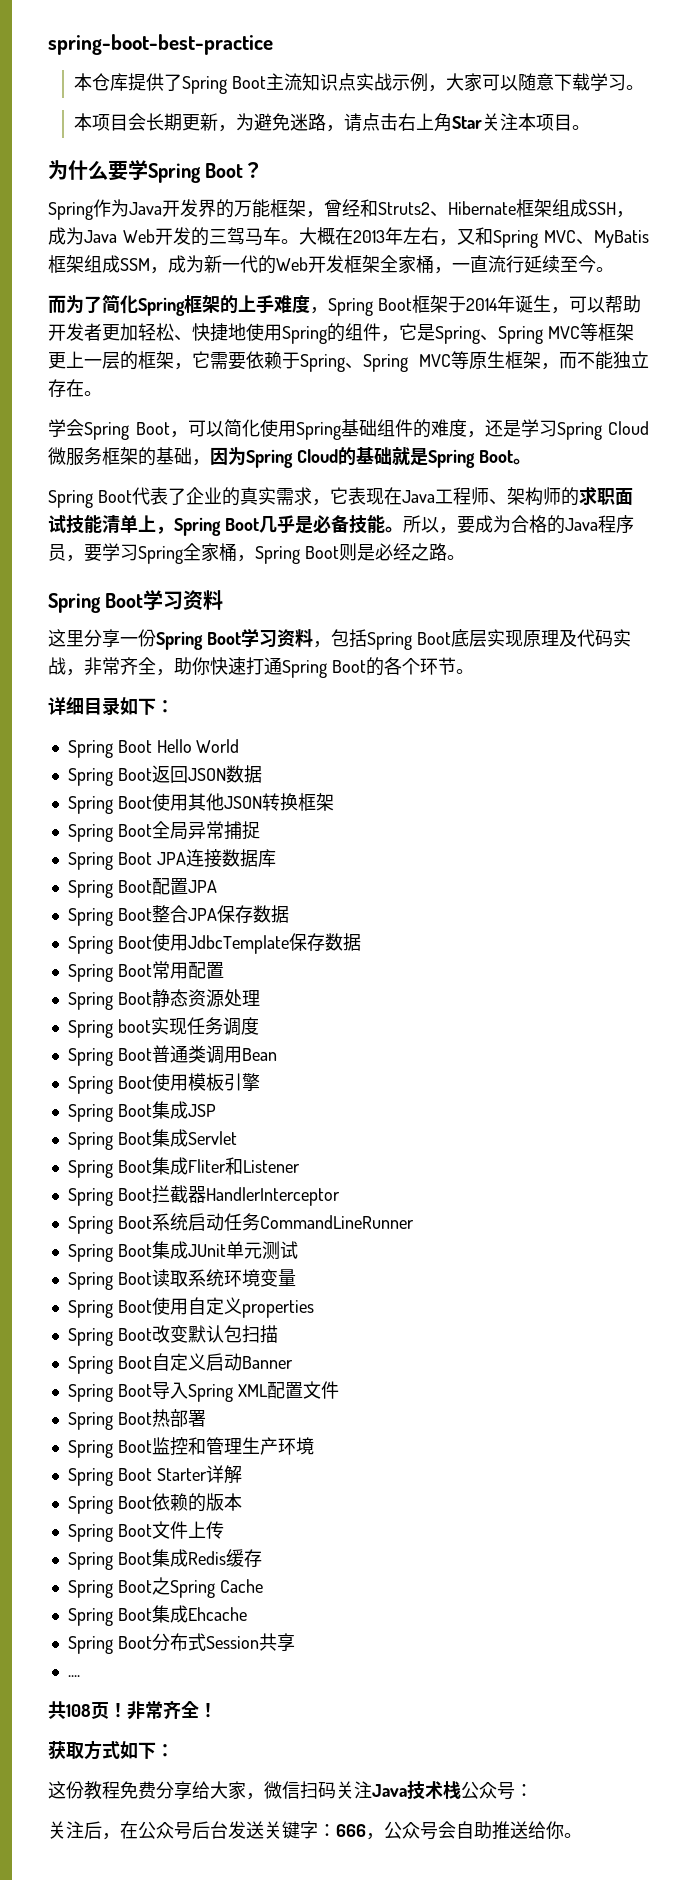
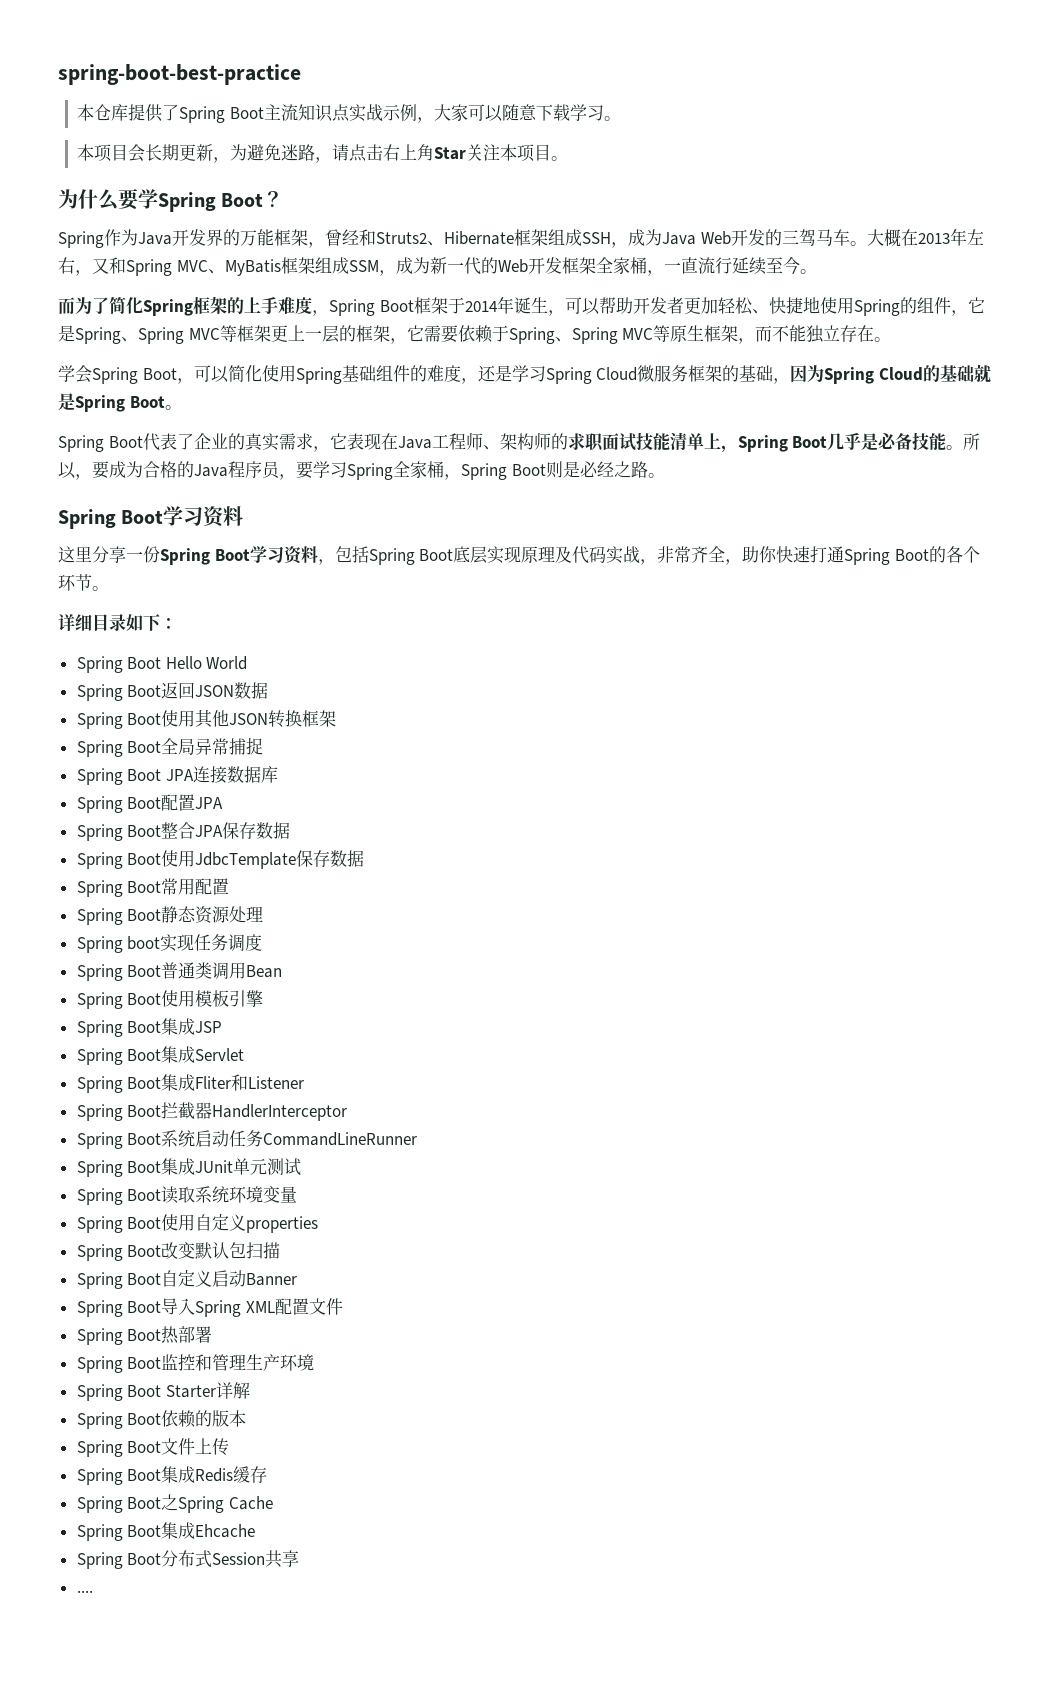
- 共108页！非常齐全！
- 获取方式如下：
- 这份教程免费分享给大家，微信扫码关注Java技术栈公众号：
- 关注后，在公众号后台发送关键字：666，公众号会自助推送给你。

